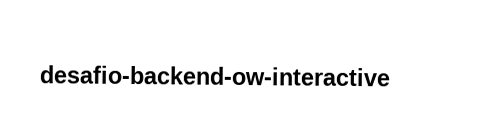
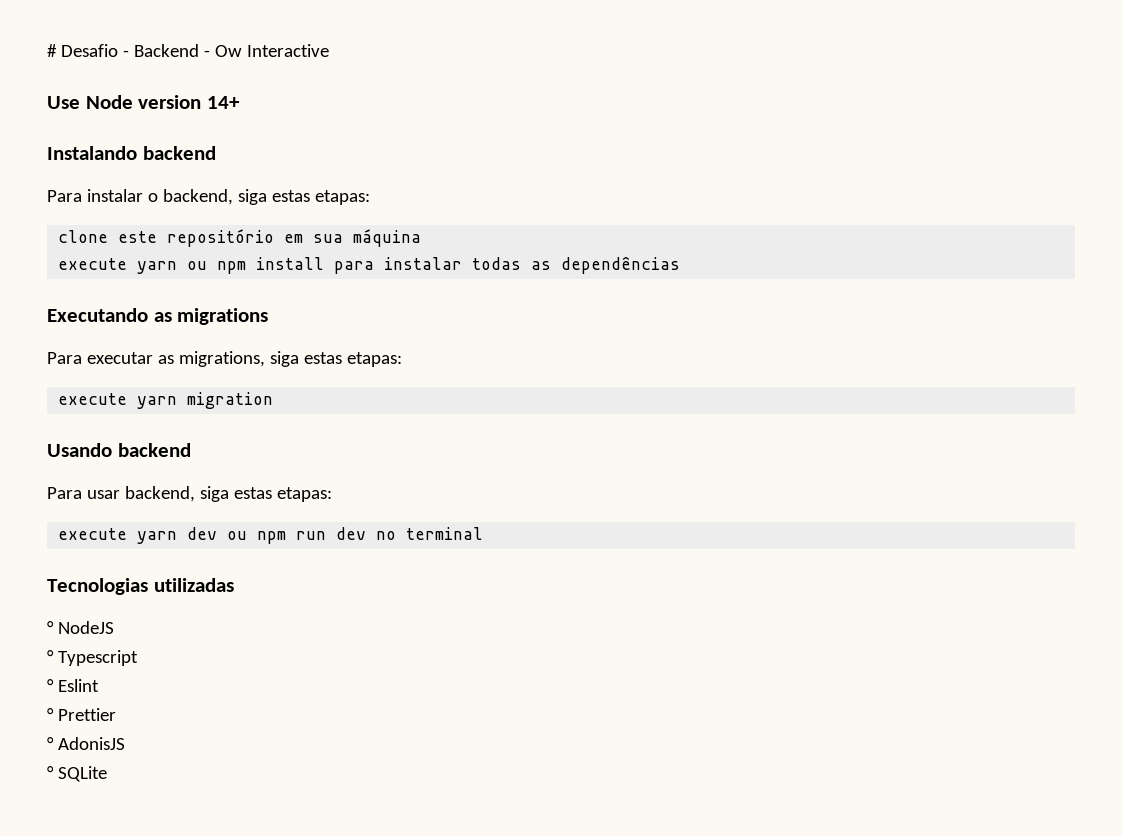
- desafio-backend-ow-interactive
+ # Desafio - Backend - Ow Interactive
+ Use Node version 14+
+ Instalando backend
+ Para instalar o backend, siga estas etapas:
+ clone este repositório em sua máquina
+ execute yarn ou npm install para instalar todas as dependências
+ Executando as migrations
+ Para executar as migrations, siga estas etapas:
+ execute yarn migration
+ Usando backend
+ Para usar backend, siga estas etapas:
+ execute yarn dev ou npm run dev no terminal
+ Tecnologias utilizadas
+ ° NodeJS
+ ° Typescript
+ ° Eslint
+ ° Prettier
+ ° AdonisJS
+ ° SQLite

